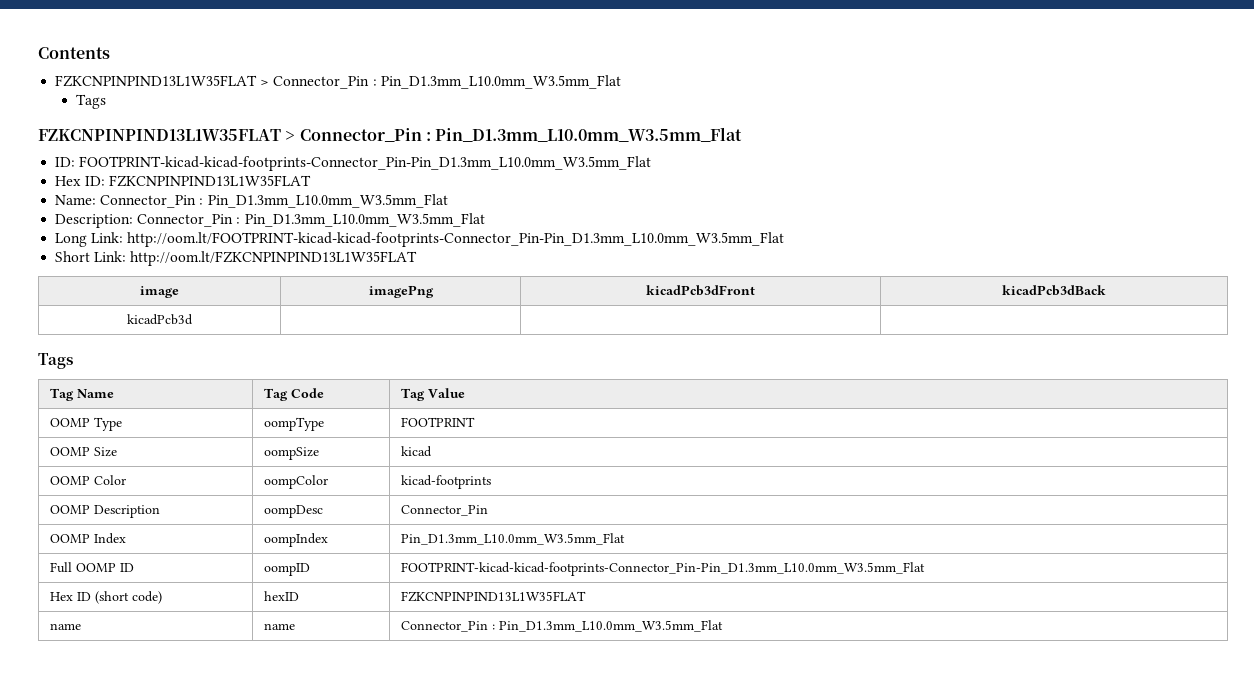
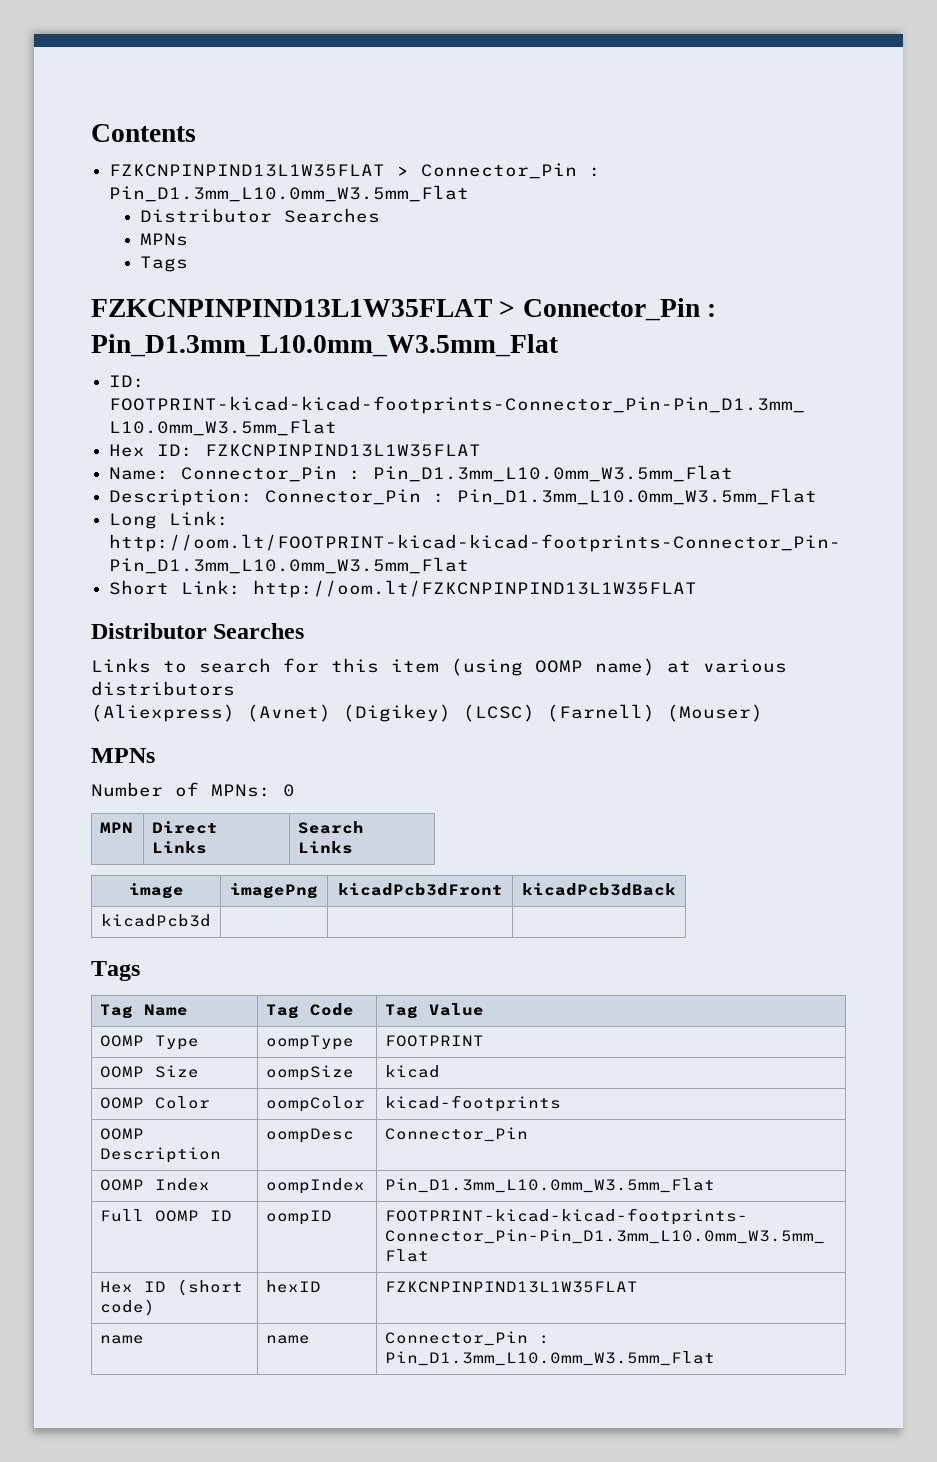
  Contents
  FZKCNPINPIND13L1W35FLAT > Connector_Pin : Pin_D1.3mm_L10.0mm_W3.5mm_Flat
+ Distributor Searches
+ MPNs
  Short Link: http://oom.lt/FZKCNPINPIND13L1W35FLAT
+ Distributor Searches
+ Links to search for this item (using OOMP name) at various distributors
+ (Aliexpress) (Avnet) (Digikey) (LCSC) (Farnell) (Mouser)
+ MPNs
+ Number of MPNs: 0
+ MPN | Direct Links | Search Links

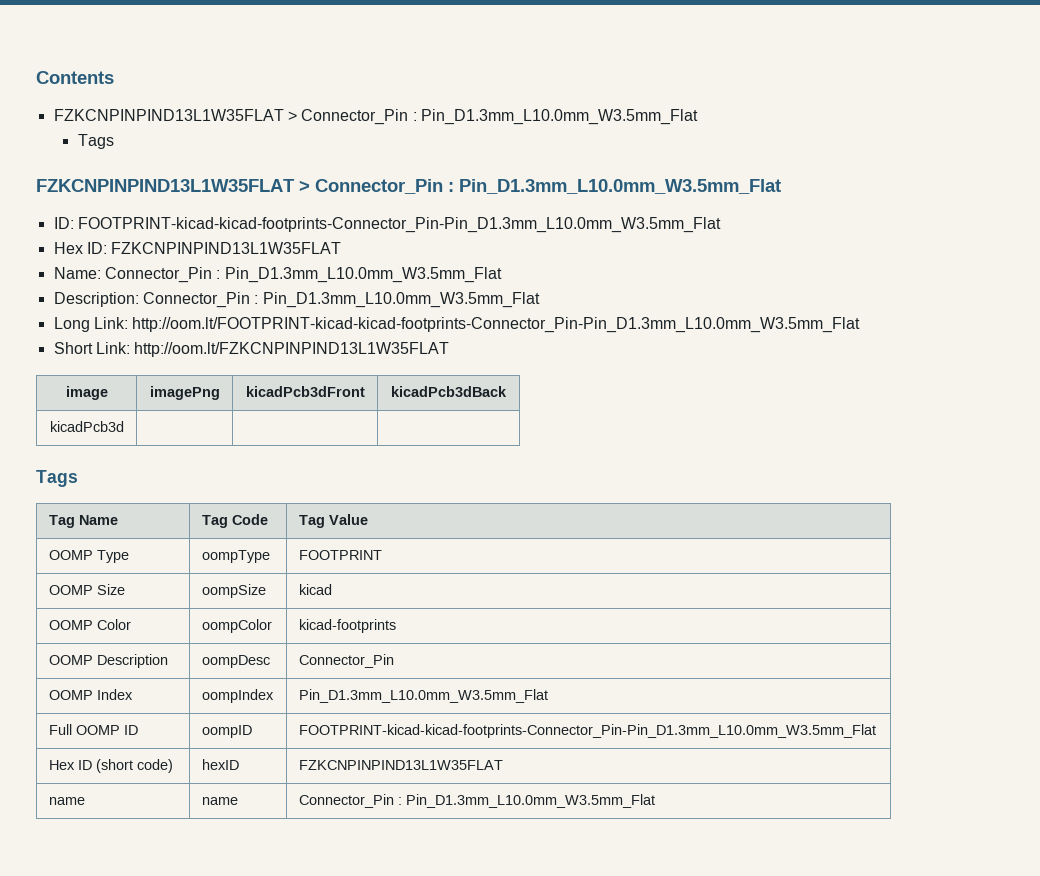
  Contents
  FZKCNPINPIND13L1W35FLAT > Connector_Pin : Pin_D1.3mm_L10.0mm_W3.5mm_Flat
- Distributor Searches
- MPNs
  Short Link: http://oom.lt/FZKCNPINPIND13L1W35FLAT
- Distributor Searches
- Links to search for this item (using OOMP name) at various distributors
- (Aliexpress) (Avnet) (Digikey) (LCSC) (Farnell) (Mouser)
- MPNs
- Number of MPNs: 0
- MPN | Direct Links | Search Links

